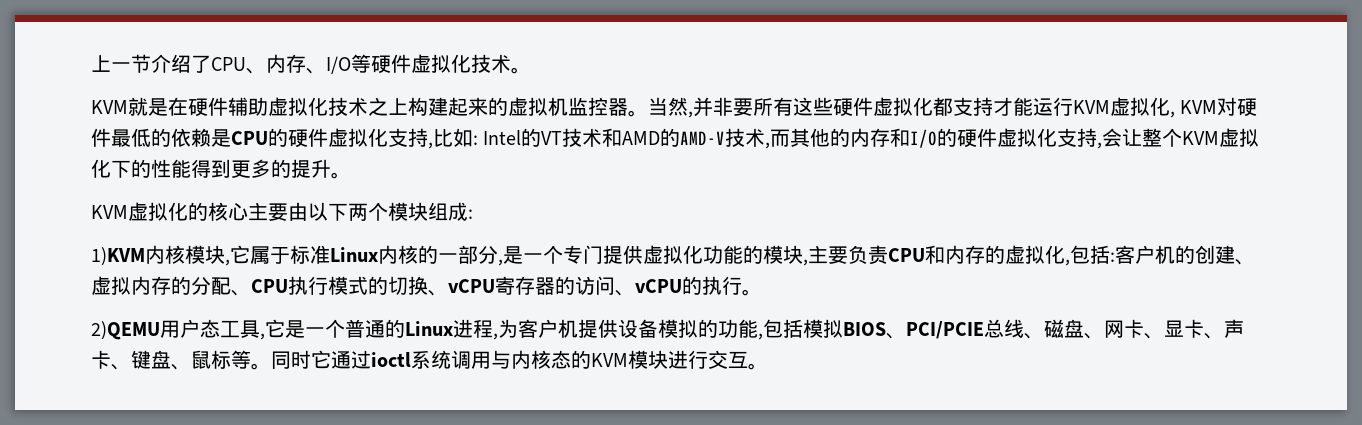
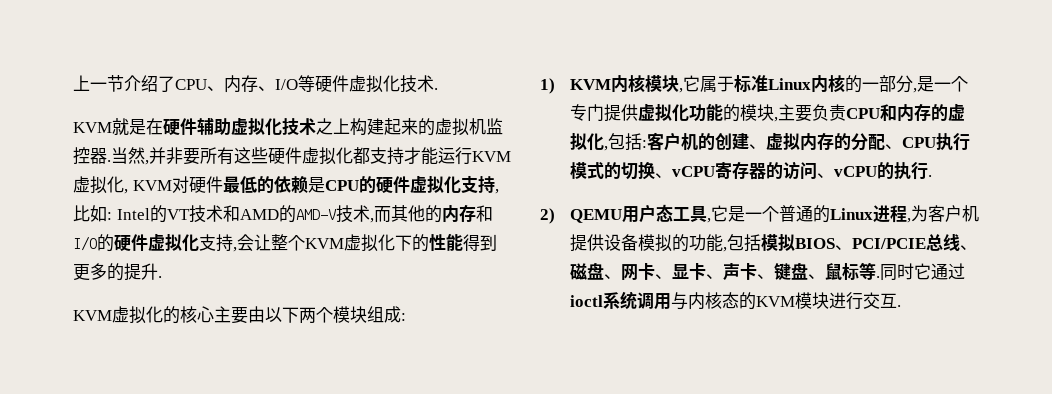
- 上一节介绍了CPU、内存、I/O等硬件虚拟化技术。
+ 上一节介绍了CPU、内存、I/O等硬件虚拟化技术.
- KVM就是在硬件辅助虚拟化技术之上构建起来的虚拟机监控器。
+ KVM就是在硬件辅助虚拟化技术之上构建起来的虚拟机监控器.
- 当然,并非要所有这些硬件虚拟化都支持才能运行KVM虚拟化, KVM对硬件最低的依赖是CPU的硬件虚拟化支持,比如: Intel的VT技术和AMD的AMD-V技术,而其他的内存和I/O的硬件虚拟化支持,会让整个KVM虚拟化下的性能得到更多的提升。
+ 当然,并非要所有这些硬件虚拟化都支持才能运行KVM虚拟化, KVM对硬件最低的依赖是CPU的硬件虚拟化支持,比如: Intel的VT技术和AMD的AMD-V技术,而其他的内存和I/O的硬件虚拟化支持,会让整个KVM虚拟化下的性能得到更多的提升.
- 1)KVM内核模块,它属于标准Linux内核的一部分,是一个专门提供虚拟化功能的模块,主要负责CPU和内存的虚拟化,包括:
+ 1) KVM内核模块,它属于标准Linux内核的一部分,是一个专门提供虚拟化功能的模块,主要负责CPU和内存的虚拟化,包括:
- 客户机的创建、虚拟内存的分配、CPU执行模式的切换、vCPU寄存器的访问、vCPU的执行。
- 2)QEMU用户态工具,它是一个普通的Linux进程,为客户机提供设备模拟的功能,包括模拟BIOS、PCI/PCIE总线、磁盘、网卡、显卡、声卡、键盘、鼠标等。
+ 客户机的创建、虚拟内存的分配、CPU执行模式的切换、vCPU寄存器的访问、vCPU的执行.
+ 2) QEMU用户态工具,它是一个普通的Linux进程,为客户机提供设备模拟的功能,包括模拟BIOS、PCI/PCIE总线、磁盘、网卡、显卡、声卡、键盘、鼠标等.
- 同时它通过ioctl系统调用与内核态的KVM模块进行交互。
+ 同时它通过ioctl系统调用与内核态的KVM模块进行交互.

